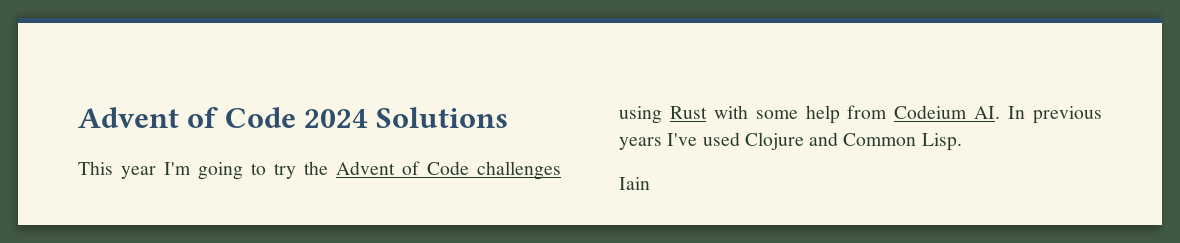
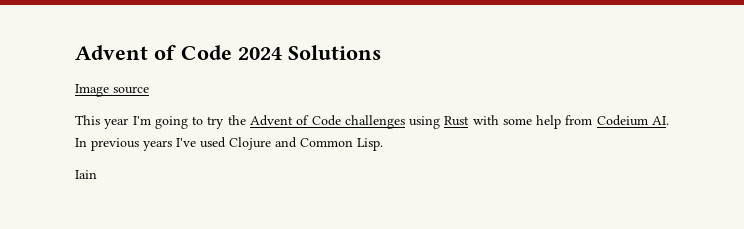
+ Image source

